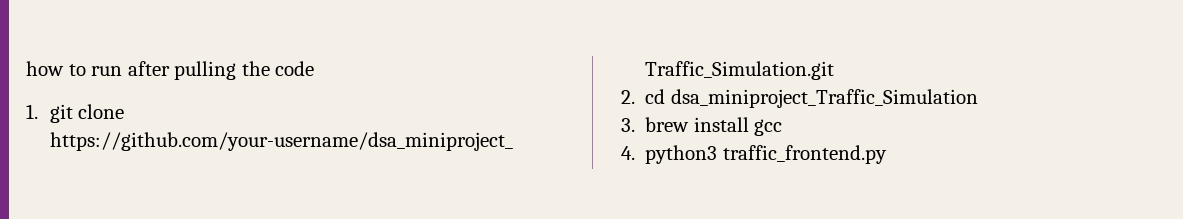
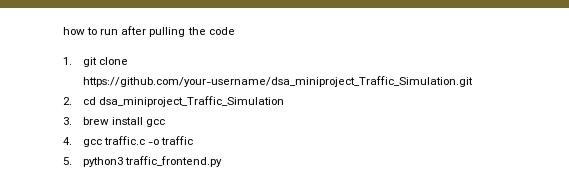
- 4. python3 traffic_frontend.py
+ 4. gcc traffic.c -o traffic
+ 5. python3 traffic_frontend.py

